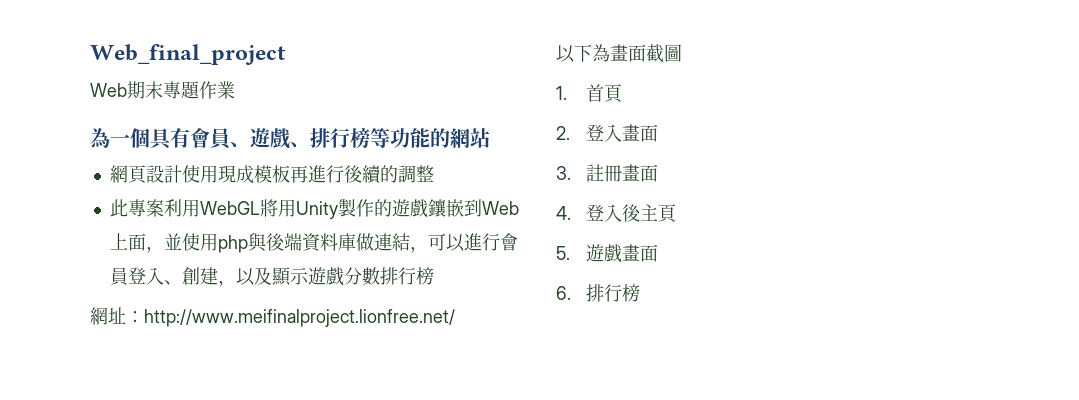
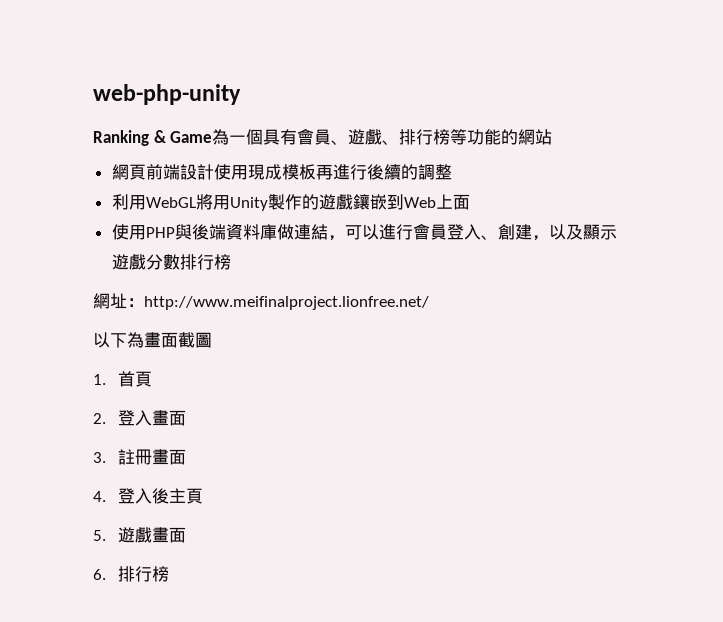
- Web_final_project
- Web期末專題作業
- 為一個具有會員、遊戲、排行榜等功能的網站
+ web-php-unity
+ Ranking & Game為一個具有會員、遊戲、排行榜等功能的網站
- 網頁設計使用現成模板再進行後續的調整
+ 網頁前端設計使用現成模板再進行後續的調整
- 此專案利用WebGL將用Unity製作的遊戲鑲嵌到Web上面，並使用php與後端資料庫做連結，可以進行會員登入、創建，以及顯示遊戲分數排行榜
+ 利用WebGL將用Unity製作的遊戲鑲嵌到Web上面
+ 使用PHP與後端資料庫做連結，可以進行會員登入、創建，以及顯示遊戲分數排行榜

